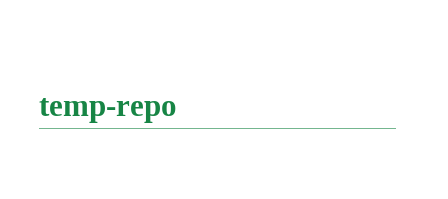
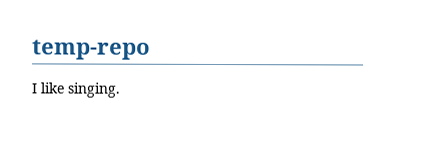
+ I like singing.

